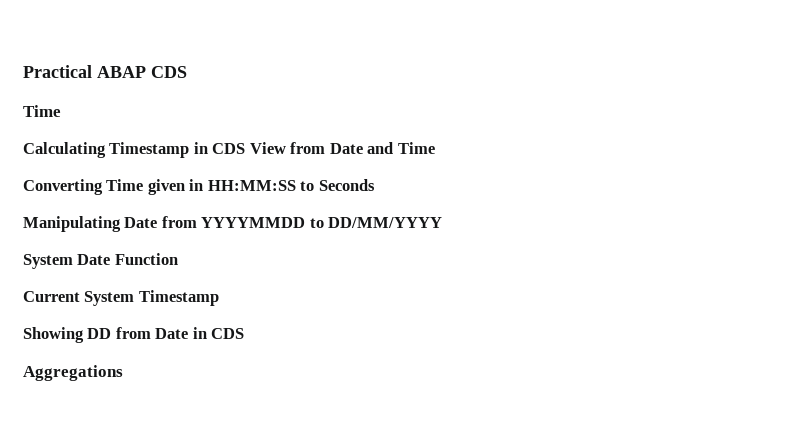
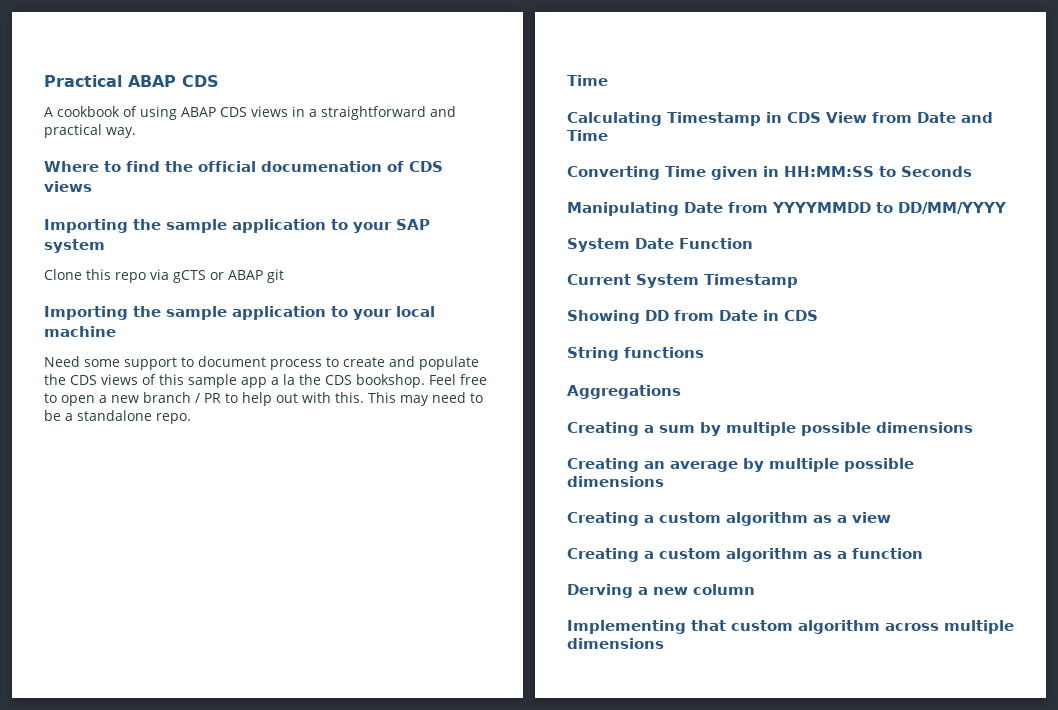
+ A cookbook of using ABAP CDS views in a straightforward and practical way.
+ Where to find the official documenation of CDS views
+ Importing the sample application to your SAP system
+ Clone this repo via gCTS or ABAP git
+ Importing the sample application to your local machine
+ Need some support to document process to create and populate the CDS views of this sample app a la the CDS bookshop. Feel free to open a new branch / PR to help out with this. This may need to be a standalone repo.
+ String functions
+ Creating a sum by multiple possible dimensions
+ Creating an average by multiple possible dimensions
+ Creating a custom algorithm as a view
+ Creating a custom algorithm as a function
+ Derving a new column
+ Implementing that custom algorithm across multiple dimensions

